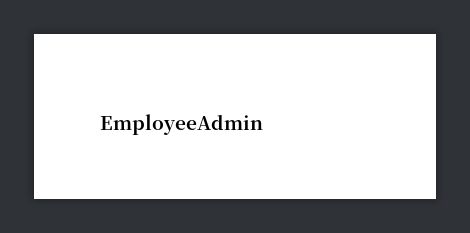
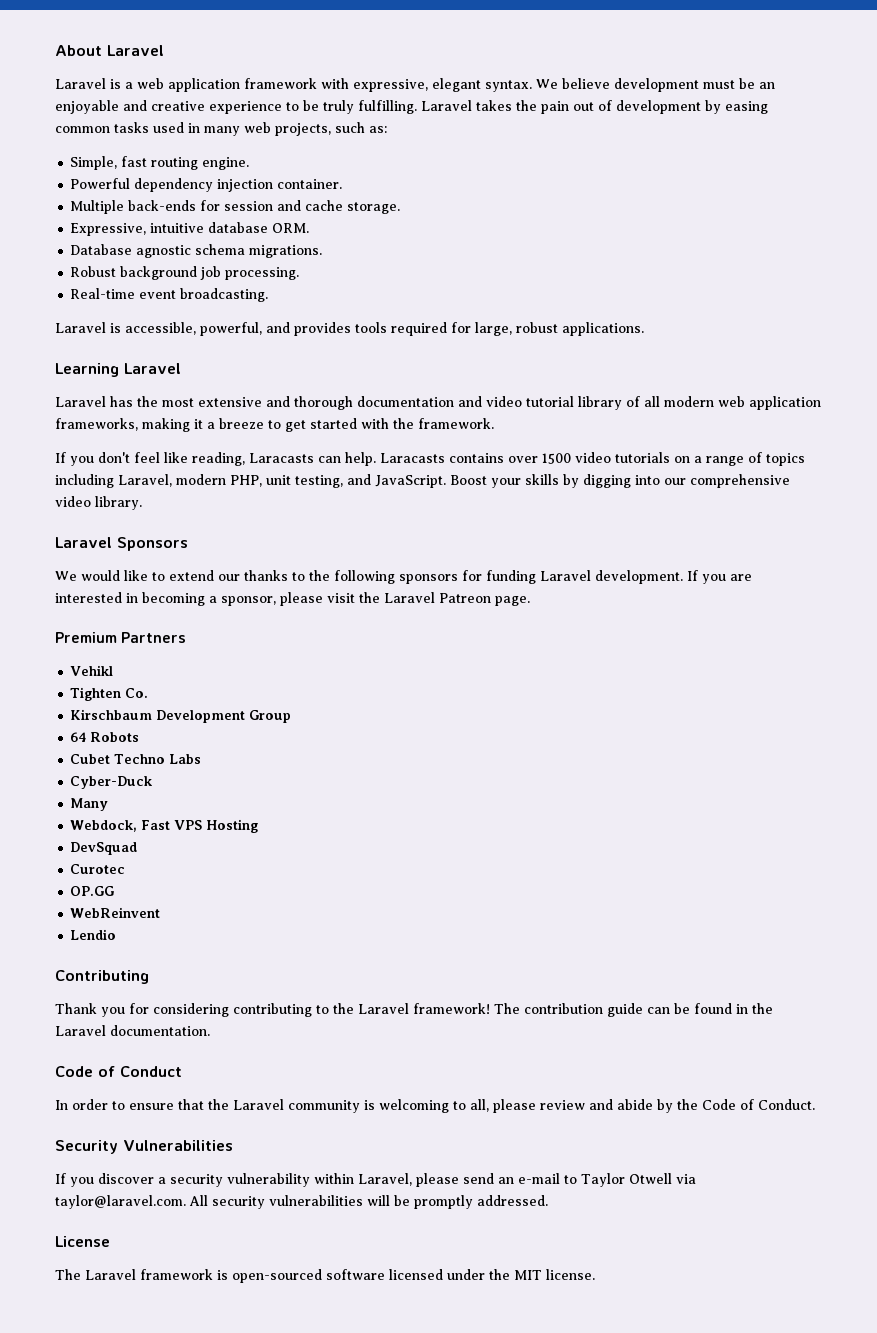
- EmployeeAdmin
+ About Laravel
+ Laravel is a web application framework with expressive, elegant syntax. We believe development must be an enjoyable and creative experience to be truly fulfilling. Laravel takes the pain out of development by easing common tasks used in many web projects, such as:
+ Simple, fast routing engine.
+ Powerful dependency injection container.
+ Multiple back-ends for session and cache storage.
+ Expressive, intuitive database ORM.
+ Database agnostic schema migrations.
+ Robust background job processing.
+ Real-time event broadcasting.
+ Laravel is accessible, powerful, and provides tools required for large, robust applications.
+ Learning Laravel
+ Laravel has the most extensive and thorough documentation and video tutorial library of all modern web application frameworks, making it a breeze to get started with the framework.
+ If you don't feel like reading, Laracasts can help. Laracasts contains over 1500 video tutorials on a range of topics including Laravel, modern PHP, unit testing, and JavaScript. Boost your skills by digging into our comprehensive video library.
+ Laravel Sponsors
+ We would like to extend our thanks to the following sponsors for funding Laravel development. If you are interested in becoming a sponsor, please visit the Laravel Patreon page.
+ Premium Partners
+ Vehikl
+ Tighten Co.
+ Kirschbaum Development Group
+ 64 Robots
+ Cubet Techno Labs
+ Cyber-Duck
+ Many
+ Webdock, Fast VPS Hosting
+ DevSquad
+ Curotec
+ OP.GG
+ WebReinvent
+ Lendio
+ Contributing
+ Thank you for considering contributing to the Laravel framework! The contribution guide can be found in the Laravel documentation.
+ Code of Conduct
+ In order to ensure that the Laravel community is welcoming to all, please review and abide by the Code of Conduct.
+ Security Vulnerabilities
+ If you discover a security vulnerability within Laravel, please send an e-mail to Taylor Otwell via taylor@laravel.com. All security vulnerabilities will be promptly addressed.
+ License
+ The Laravel framework is open-sourced software licensed under the MIT license.

